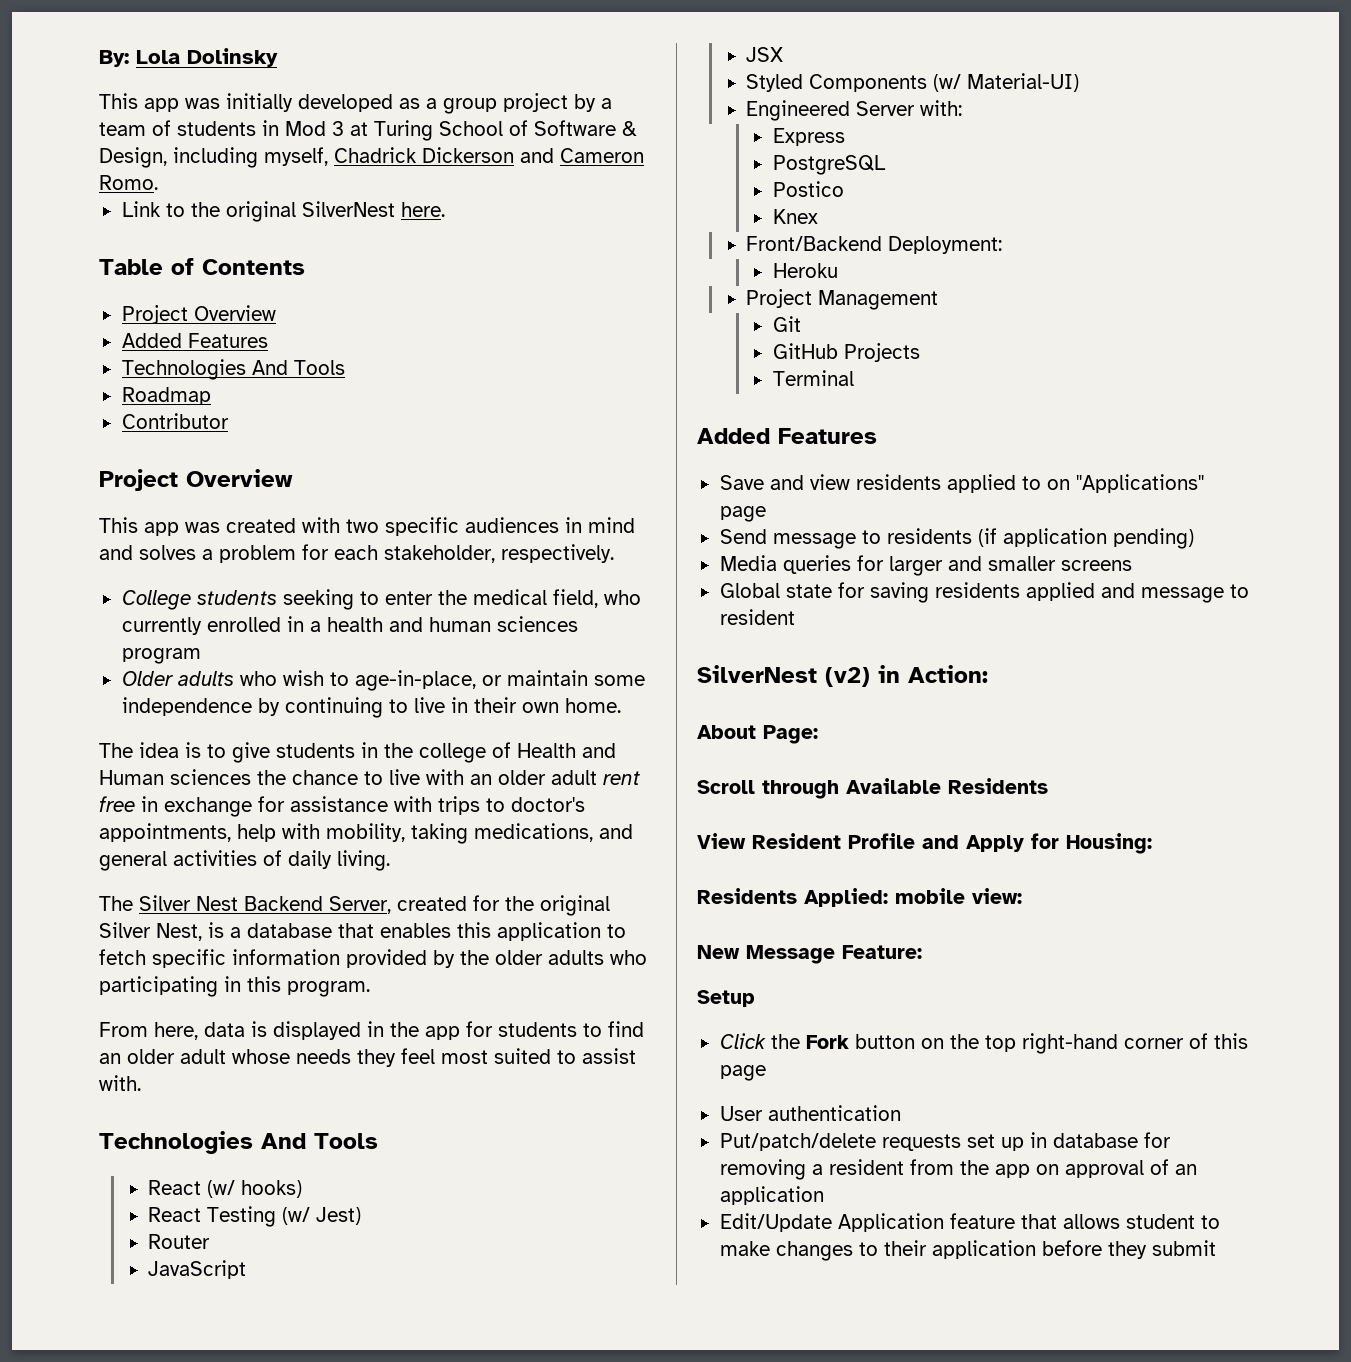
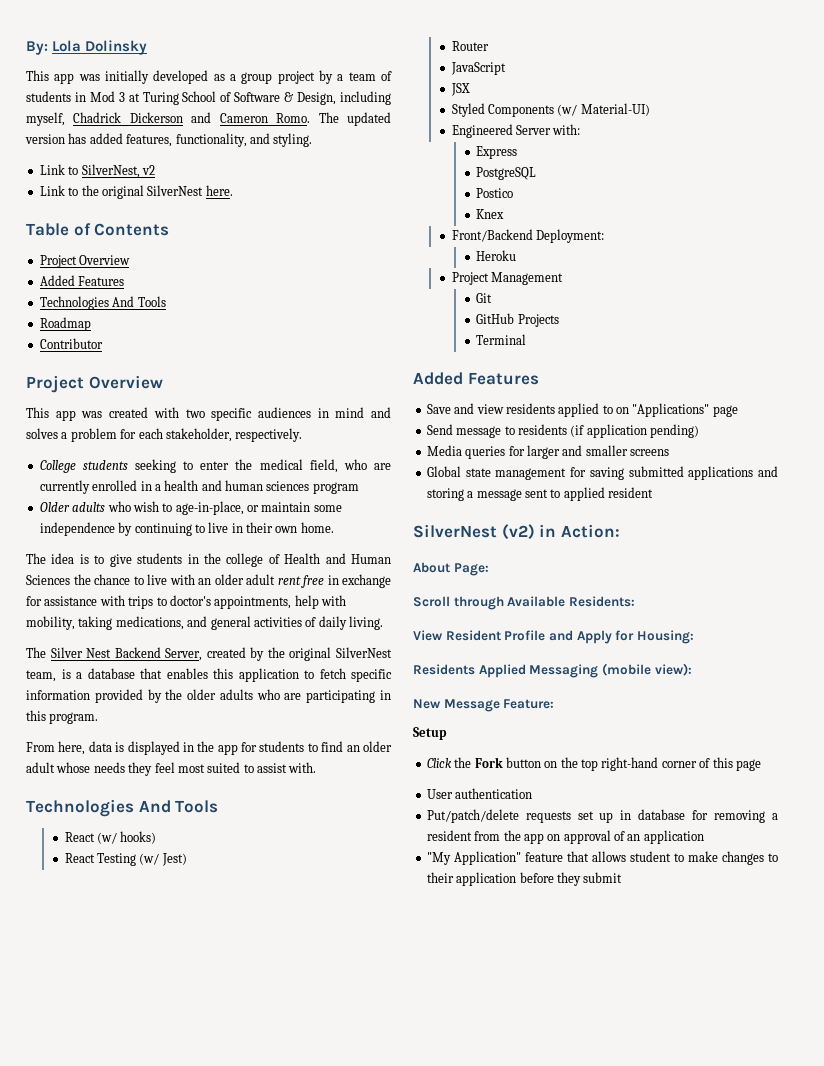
+ The updated version has added features, functionality, and styling.
+ Link to SilverNest, v2
- College students seeking to enter the medical field, who currently enrolled in a health and human sciences program
+ College students seeking to enter the medical field, who are currently enrolled in a health and human sciences program
- The idea is to give students in the college of Health and Human sciences the chance to live with an older adult rent free in exchange for assistance with trips to doctor's appointments, help with mobility, taking medications, and general activities of daily living.
+ The idea is to give students in the college of Health and Human Sciences the chance to live with an older adult rent free in exchange for assistance with trips to doctor's appointments, help with mobility, taking medications, and general activities of daily living.
- The Silver Nest Backend Server, created for the original Silver Nest, is a database that enables this application to fetch specific information provided by the older adults who participating in this program.
+ The Silver Nest Backend Server, created by the original SilverNest team, is a database that enables this application to fetch specific information provided by the older adults who are participating in this program.
- Global state for saving residents applied and message to resident
+ Global state management for saving submitted applications and storing a message sent to applied resident
- Scroll through Available Residents
+ Scroll through Available Residents:
- Residents Applied: mobile view:
+ Residents Applied Messaging (mobile view):
- Edit/Update Application feature that allows student to make changes to their application before they submit
+ "My Application" feature that allows student to make changes to their application before they submit

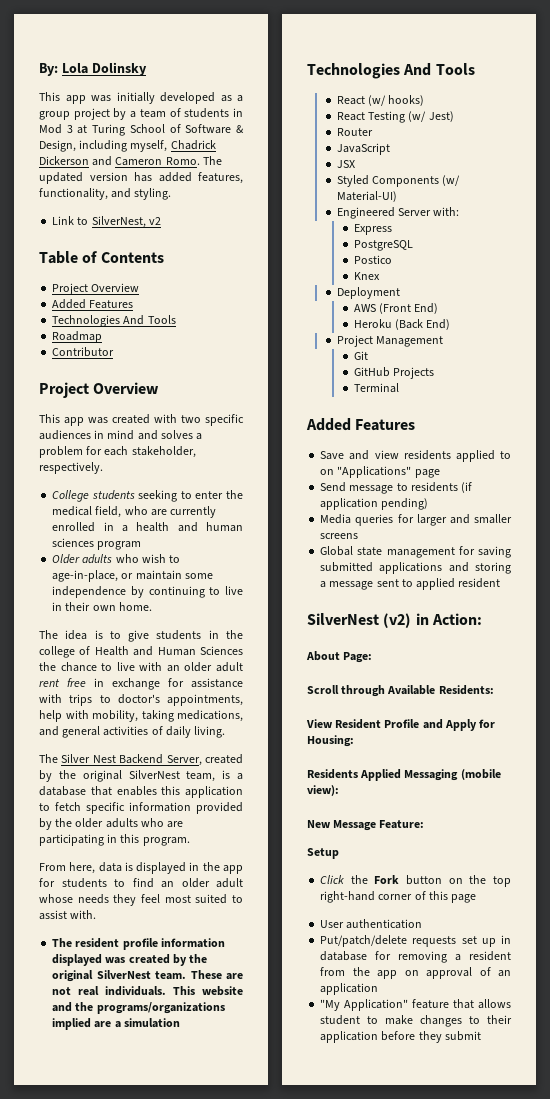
- Link to the original SilverNest here.
+ The resident profile information displayed was created by the original SilverNest team. These are not real individuals. This website and the programs/organizations implied are a simulation
- Front/Backend Deployment:
+ Deployment
+ AWS (Front End)
- Heroku
+ Heroku (Back End)

